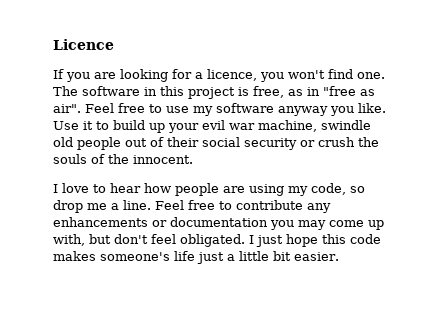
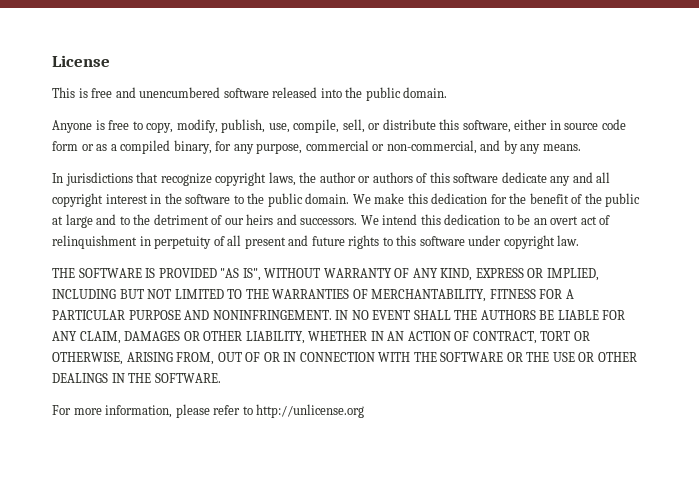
- Licence
- If you are looking for a licence, you won't find one. The software in this project is free, as in "free as air". Feel free to use my software anyway you like. Use it to build up your evil war machine, swindle old people out of their social security or crush the souls of the innocent.
- I love to hear how people are using my code, so drop me a line. Feel free to contribute any enhancements or documentation you may come up with, but don't feel obligated. I just hope this code makes someone's life just a little bit easier.
+ License
+ This is free and unencumbered software released into the public domain.
+ Anyone is free to copy, modify, publish, use, compile, sell, or distribute this software, either in source code form or as a compiled binary, for any purpose, commercial or non-commercial, and by any means.
+ In jurisdictions that recognize copyright laws, the author or authors of this software dedicate any and all copyright interest in the software to the public domain. We make this dedication for the benefit of the public at large and to the detriment of our heirs and successors. We intend this dedication to be an overt act of relinquishment in perpetuity of all present and future rights to this software under copyright law.
+ THE SOFTWARE IS PROVIDED "AS IS", WITHOUT WARRANTY OF ANY KIND, EXPRESS OR IMPLIED, INCLUDING BUT NOT LIMITED TO THE WARRANTIES OF MERCHANTABILITY, FITNESS FOR A PARTICULAR PURPOSE AND NONINFRINGEMENT. IN NO EVENT SHALL THE AUTHORS BE LIABLE FOR ANY CLAIM, DAMAGES OR OTHER LIABILITY, WHETHER IN AN ACTION OF CONTRACT, TORT OR OTHERWISE, ARISING FROM, OUT OF OR IN CONNECTION WITH THE SOFTWARE OR THE USE OR OTHER DEALINGS IN THE SOFTWARE.
+ For more information, please refer to http://unlicense.org

